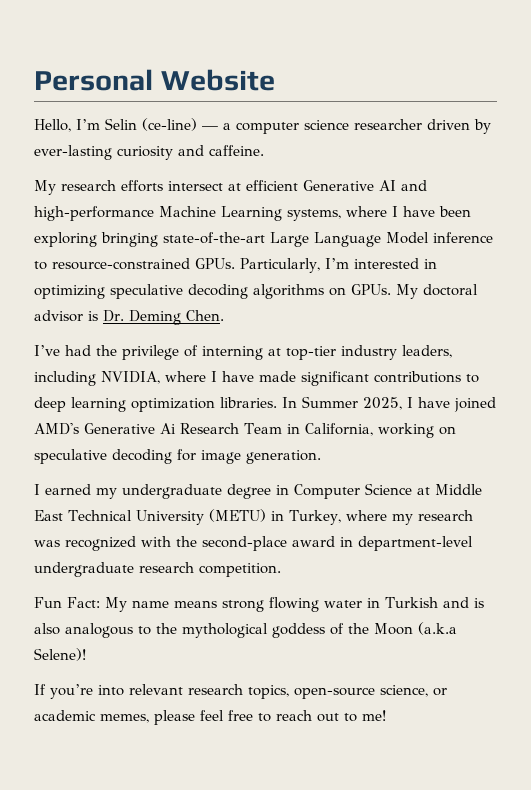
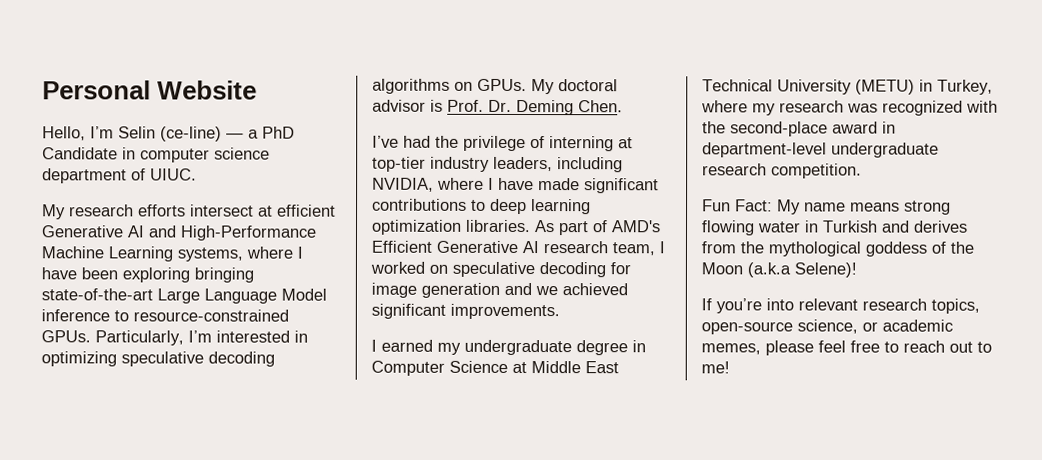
- Hello, I’m Selin (ce-line) — a computer science researcher driven by ever-lasting curiosity and caffeine.
+ Hello, I’m Selin (ce-line) — a PhD Candidate in computer science department of UIUC.
- My research efforts intersect at efficient Generative AI and high-performance Machine Learning systems, where I have been exploring bringing state-of-the-art Large Language Model inference to resource-constrained GPUs.
+ My research efforts intersect at efficient Generative AI and High-Performance Machine Learning systems, where I have been exploring bringing state-of-the-art Large Language Model inference to resource-constrained GPUs.
- My doctoral advisor is Dr. Deming Chen.
+ My doctoral advisor is Prof. Dr. Deming Chen.
- In Summer 2025, I have joined AMD's Generative Ai Research Team in California, working on speculative decoding for image generation.
+ As part of AMD's Efficient Generative AI research team, I worked on speculative decoding for image generation and we achieved significant improvements.
- Fun Fact: My name means strong flowing water in Turkish and is also analogous to the mythological goddess of the Moon (a.k.a Selene)!
+ Fun Fact: My name means strong flowing water in Turkish and derives from the mythological goddess of the Moon (a.k.a Selene)!

